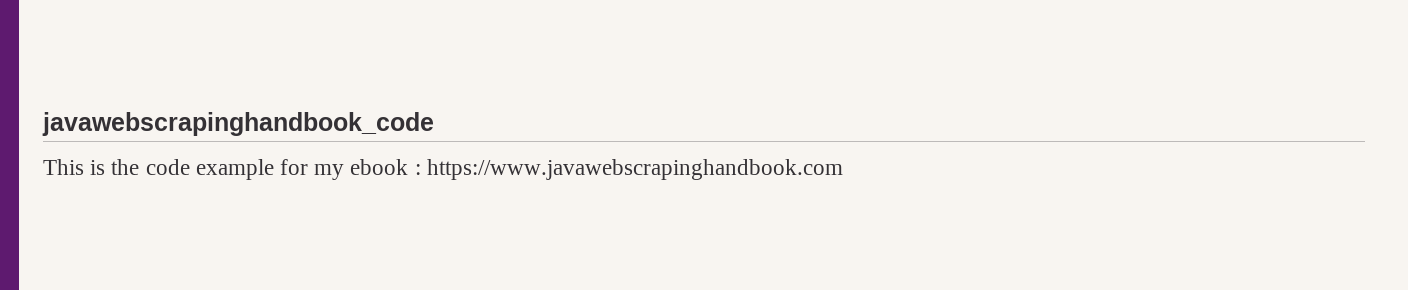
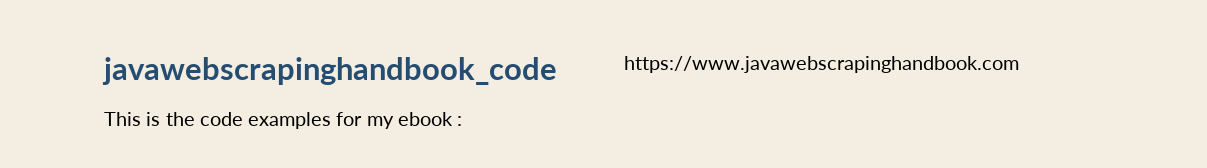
- This is the code example for my ebook : https://www.javawebscrapinghandbook.com
+ This is the code examples for my ebook : https://www.javawebscrapinghandbook.com

